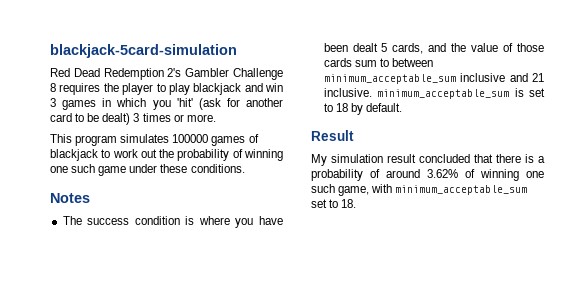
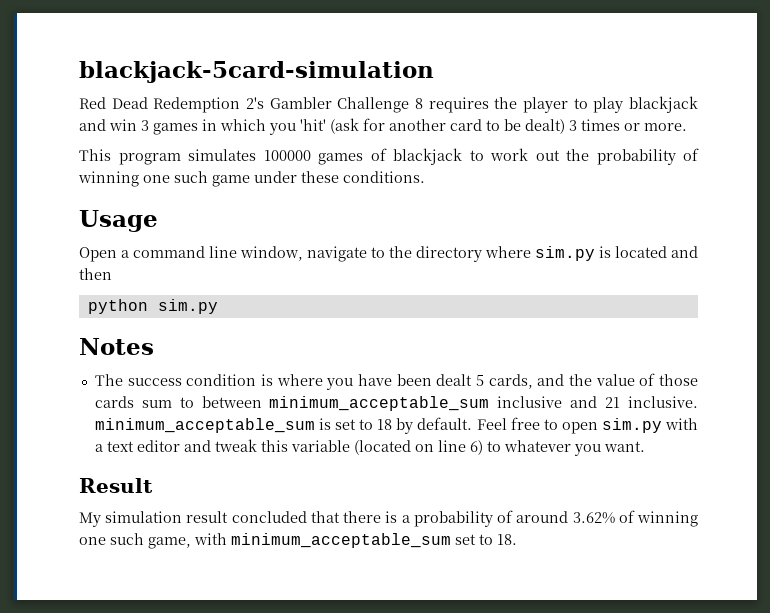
+ Usage
+ Open a command line window, navigate to the directory where sim.py is located and then
+ python sim.py
+ Feel free to open sim.py with a text editor and tweak this variable (located on line 6) to whatever you want.

